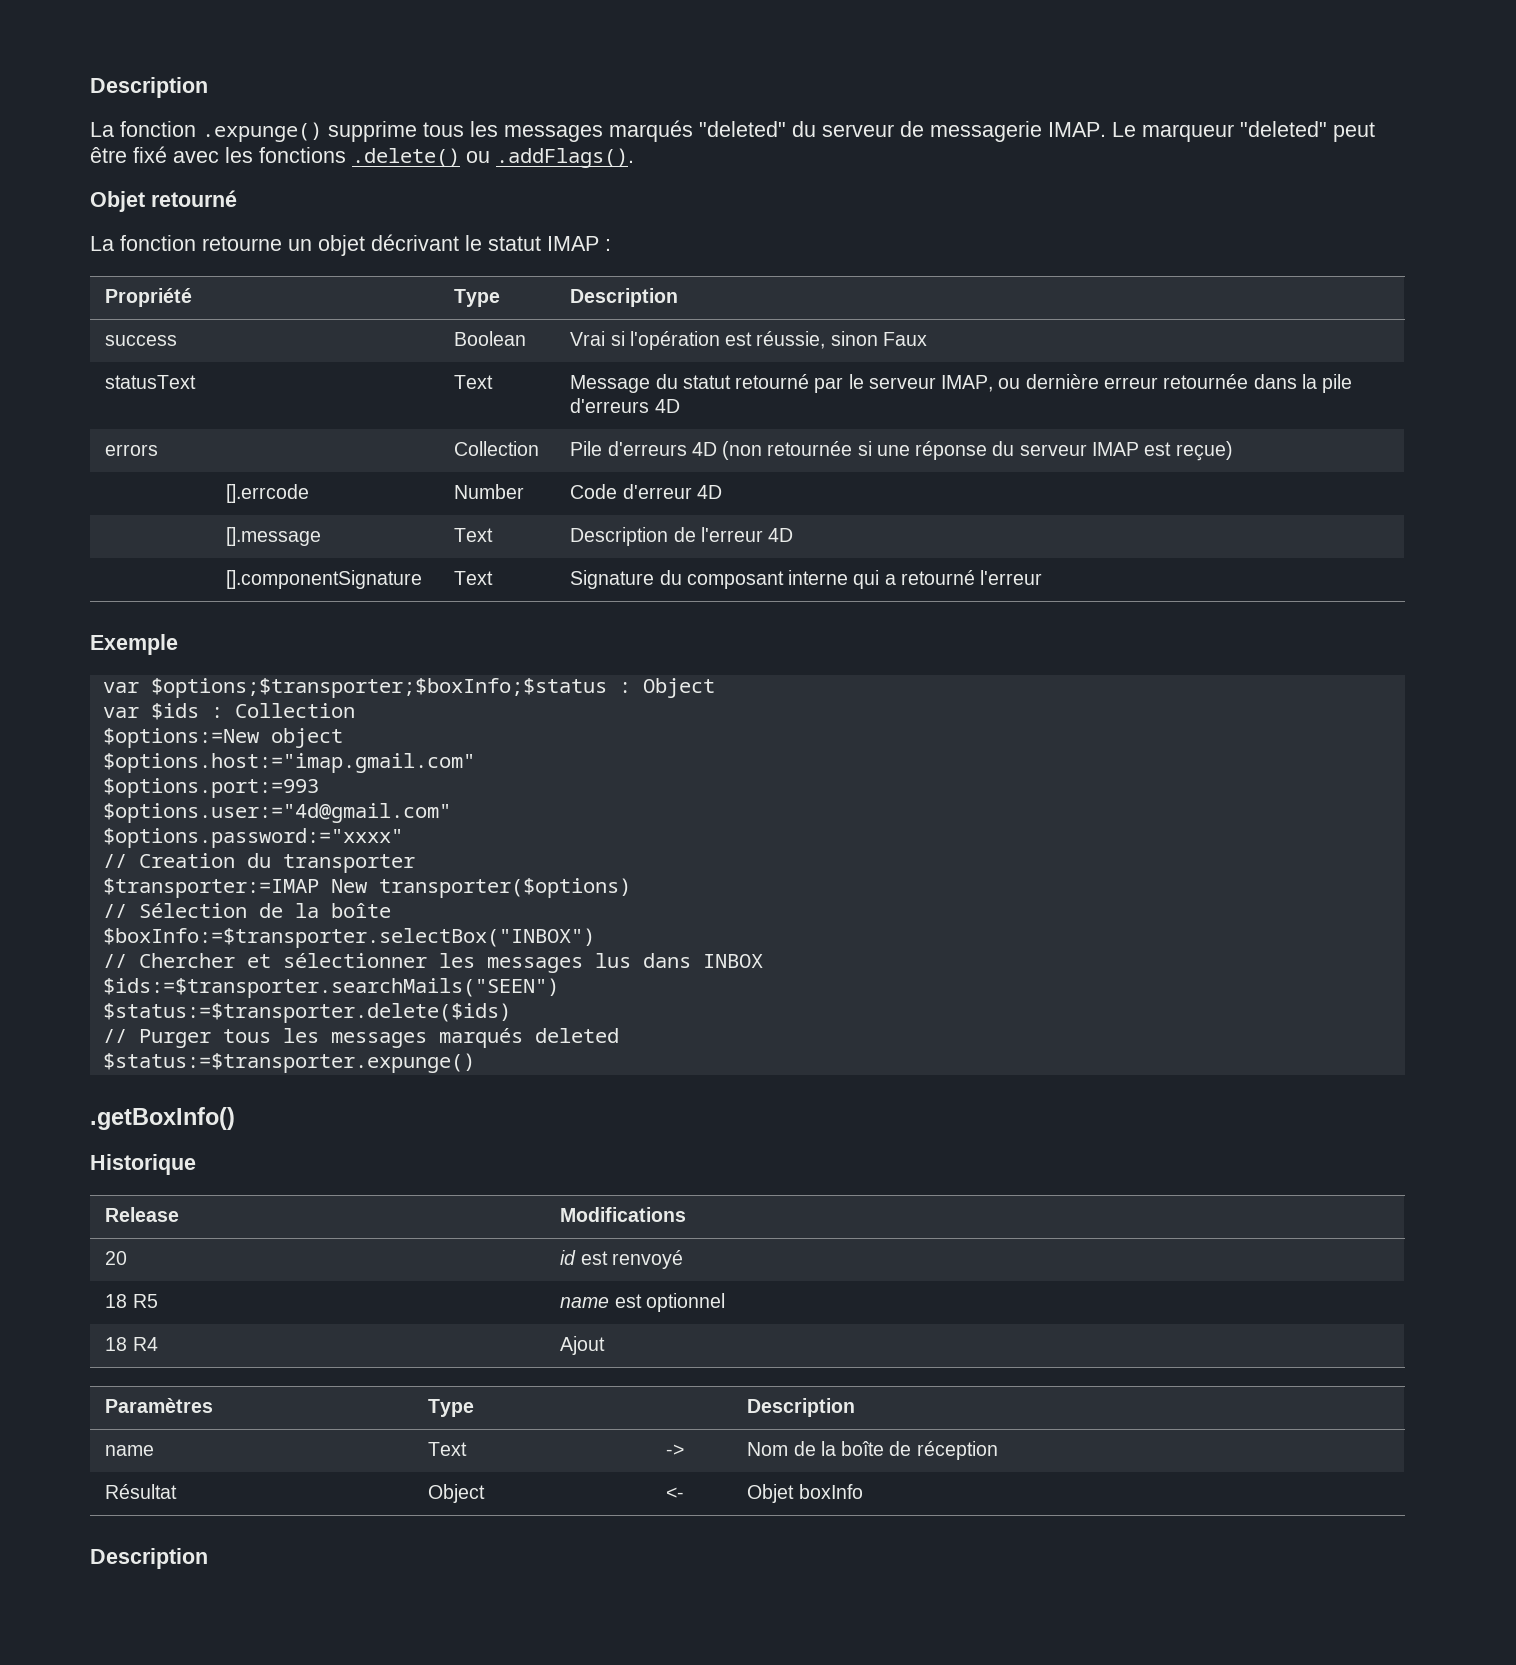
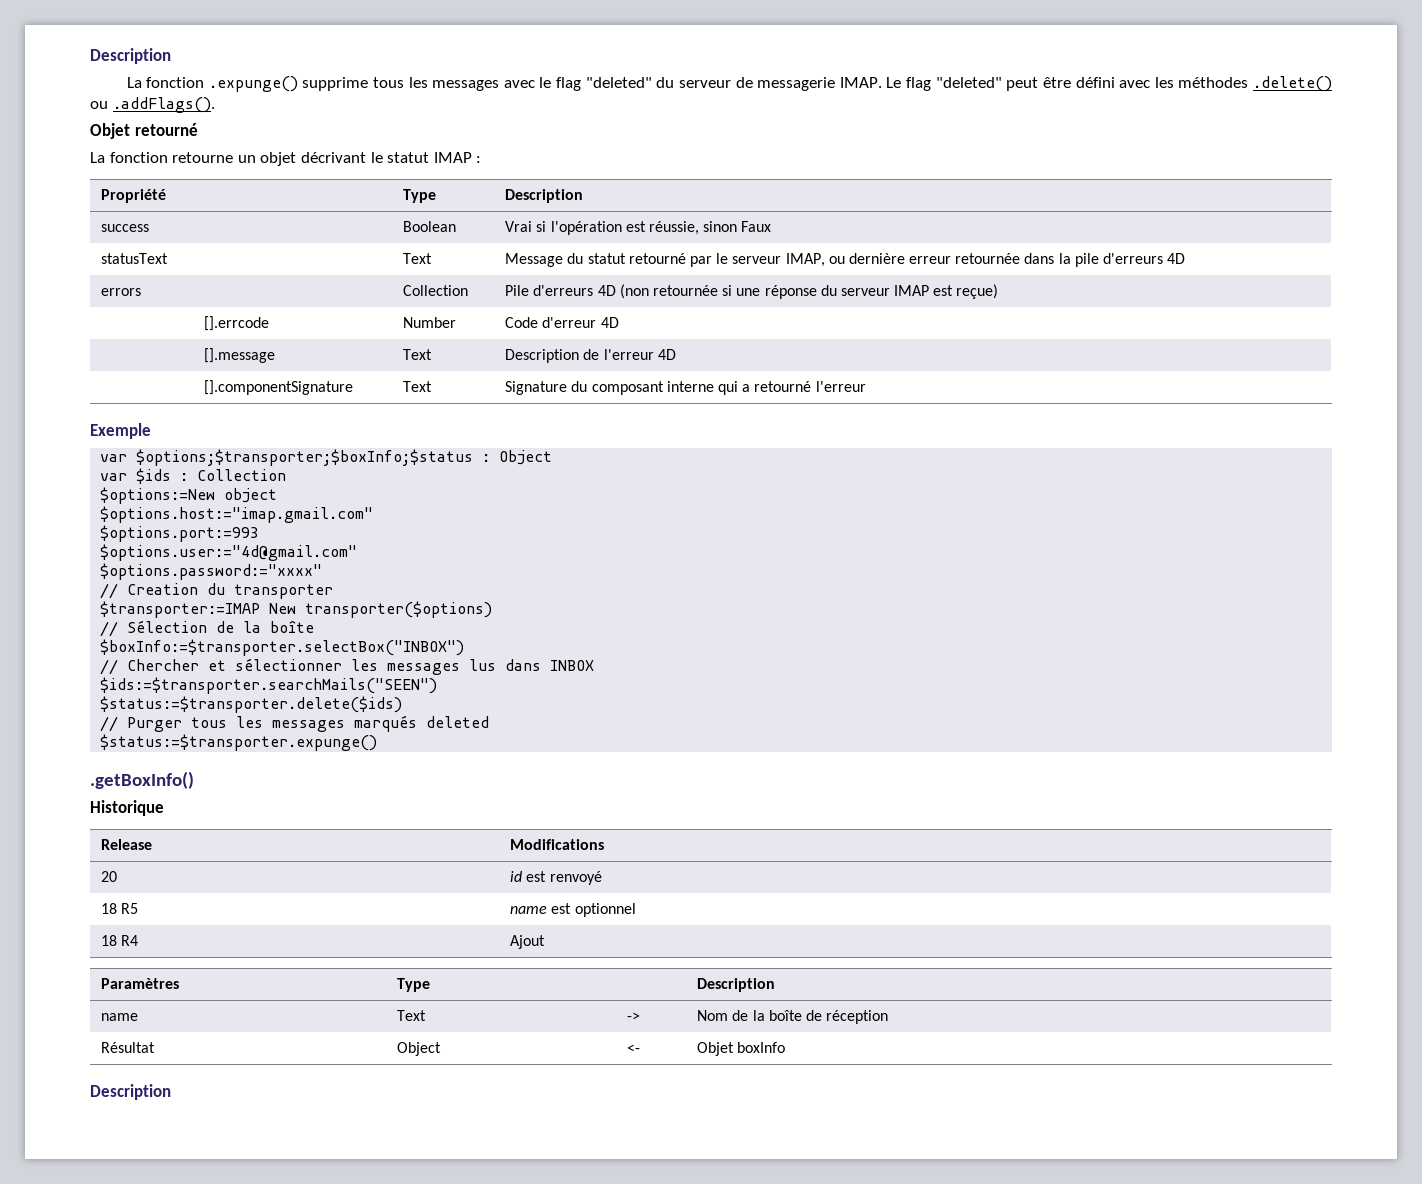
- La fonction .expunge() supprime tous les messages marqués "deleted" du serveur de messagerie IMAP.
+ La fonction .expunge() supprime tous les messages avec le flag "deleted" du serveur de messagerie IMAP.
- Le marqueur "deleted" peut être fixé avec les fonctions .delete() ou .addFlags().
+ Le flag "deleted" peut être défini avec les méthodes .delete() ou .addFlags().

